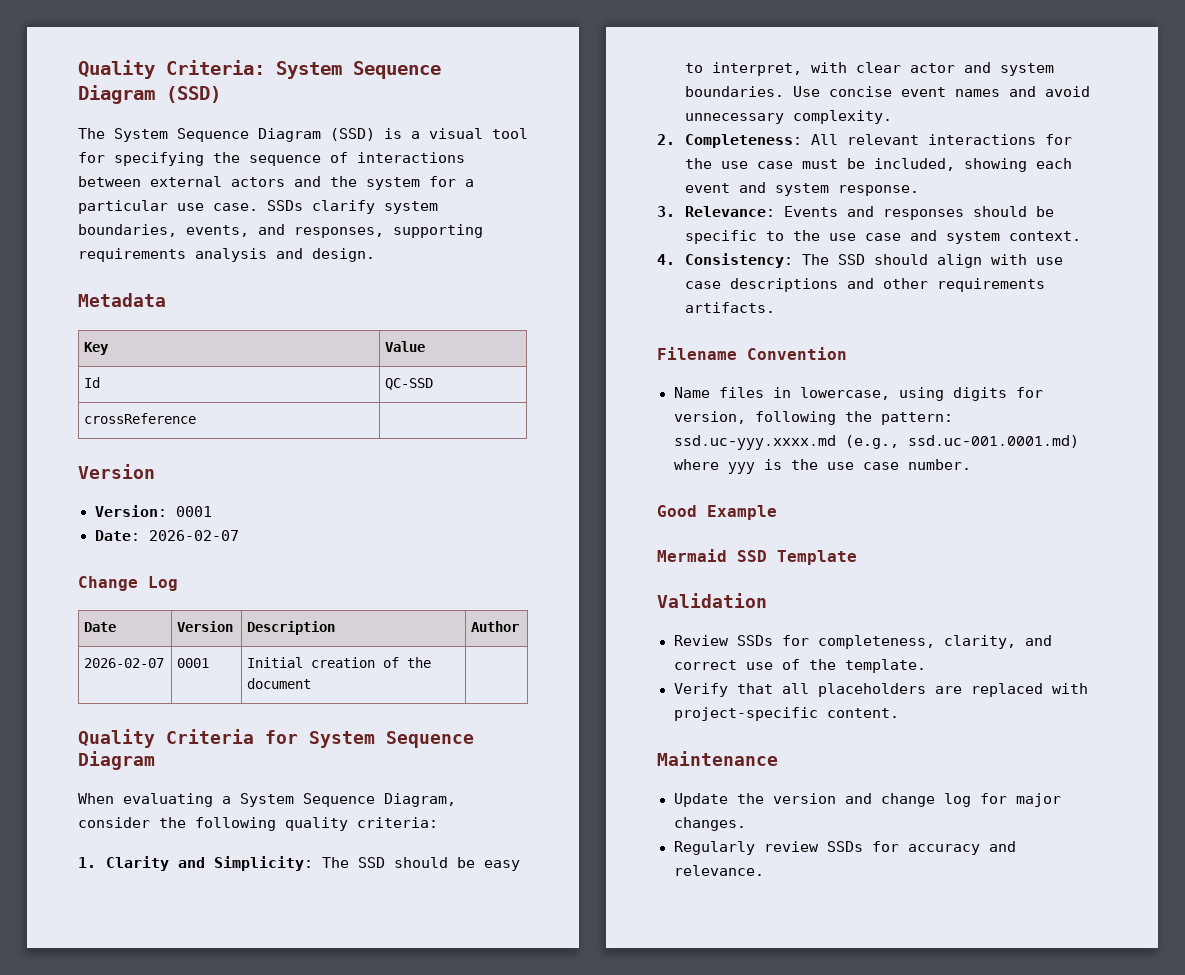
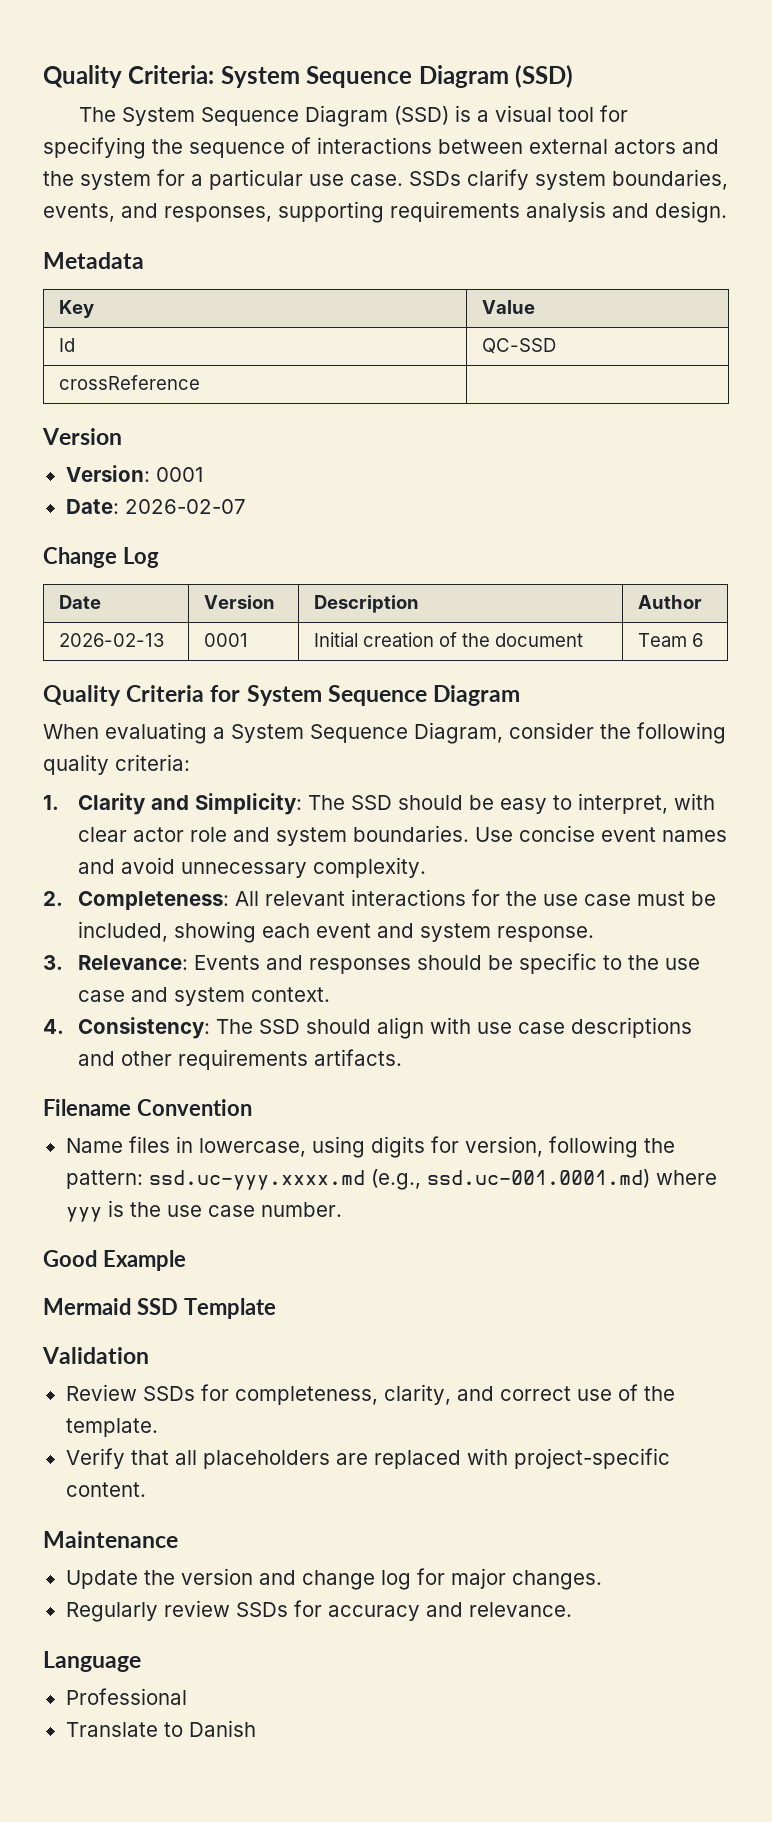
- 2026-02-07 | 0001 | Initial creation of the document |
+ 2026-02-13 | 0001 | Initial creation of the document | Team 6
- 1. Clarity and Simplicity: The SSD should be easy to interpret, with clear actor and system boundaries.
+ 1. Clarity and Simplicity: The SSD should be easy to interpret, with clear actor role and system boundaries.
+ Language
+ Professional
+ Translate to Danish

